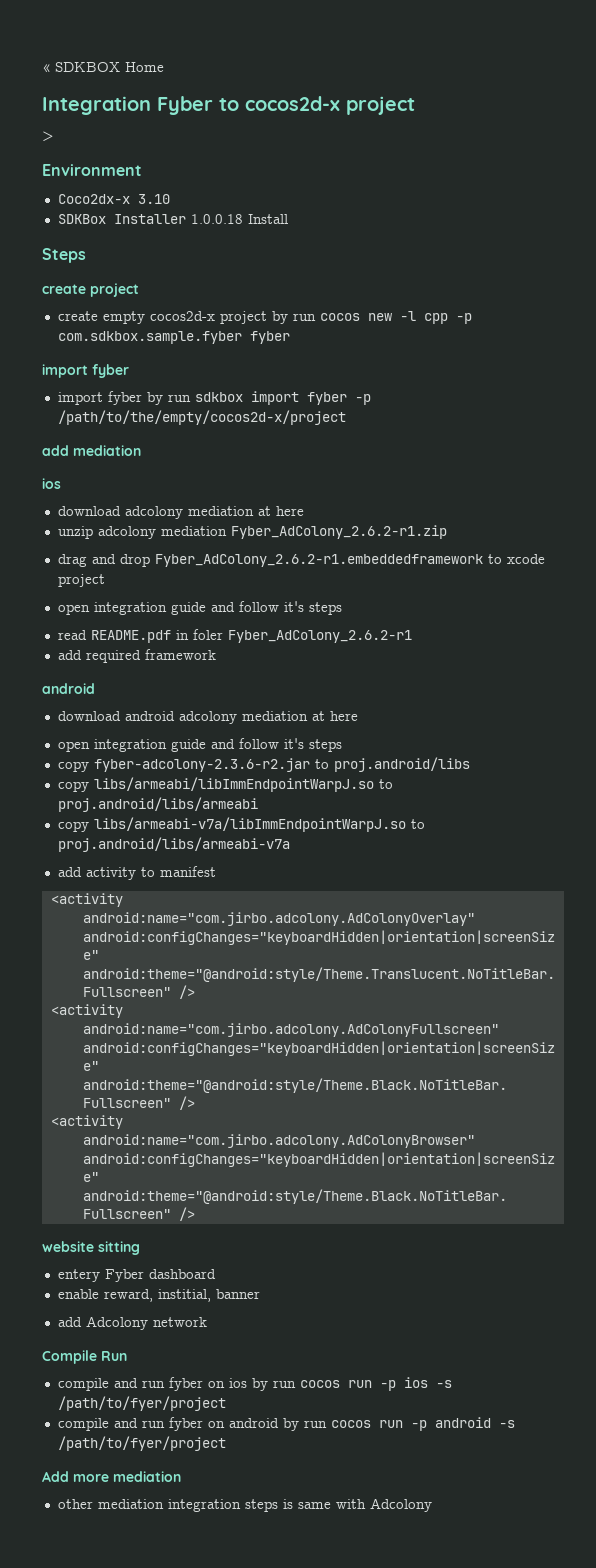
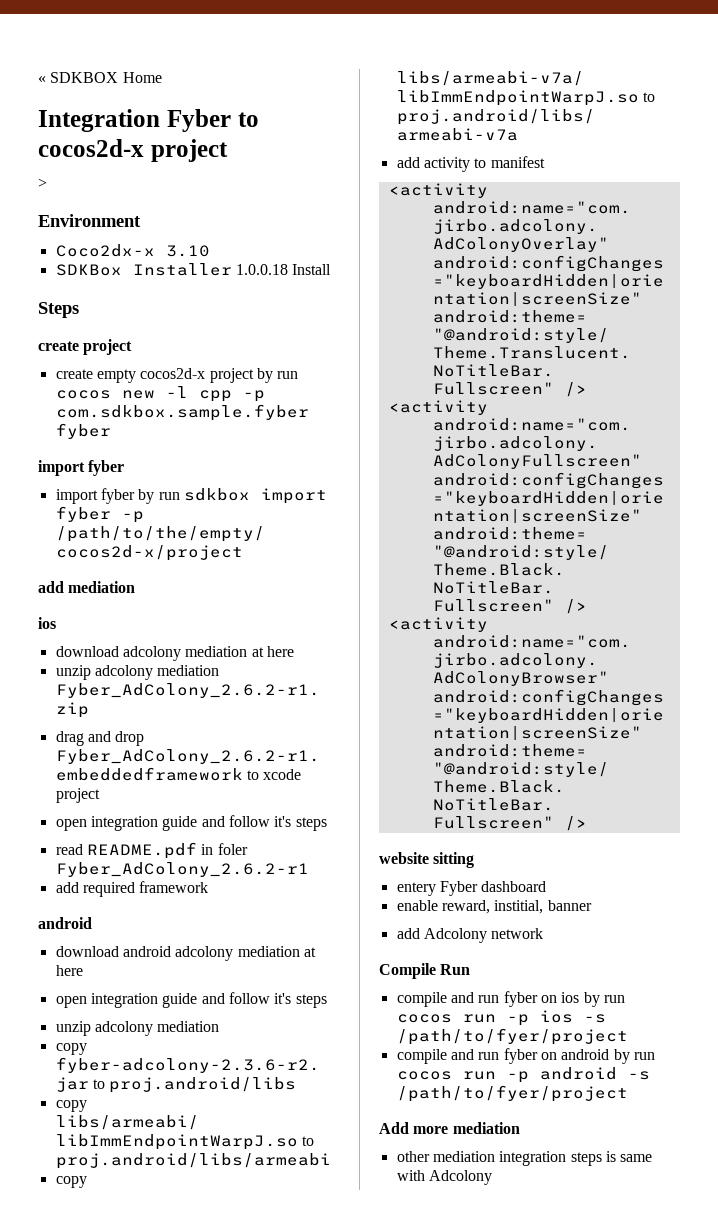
  download android adcolony mediation at here
  open integration guide and follow it's steps
+ unzip adcolony mediation

